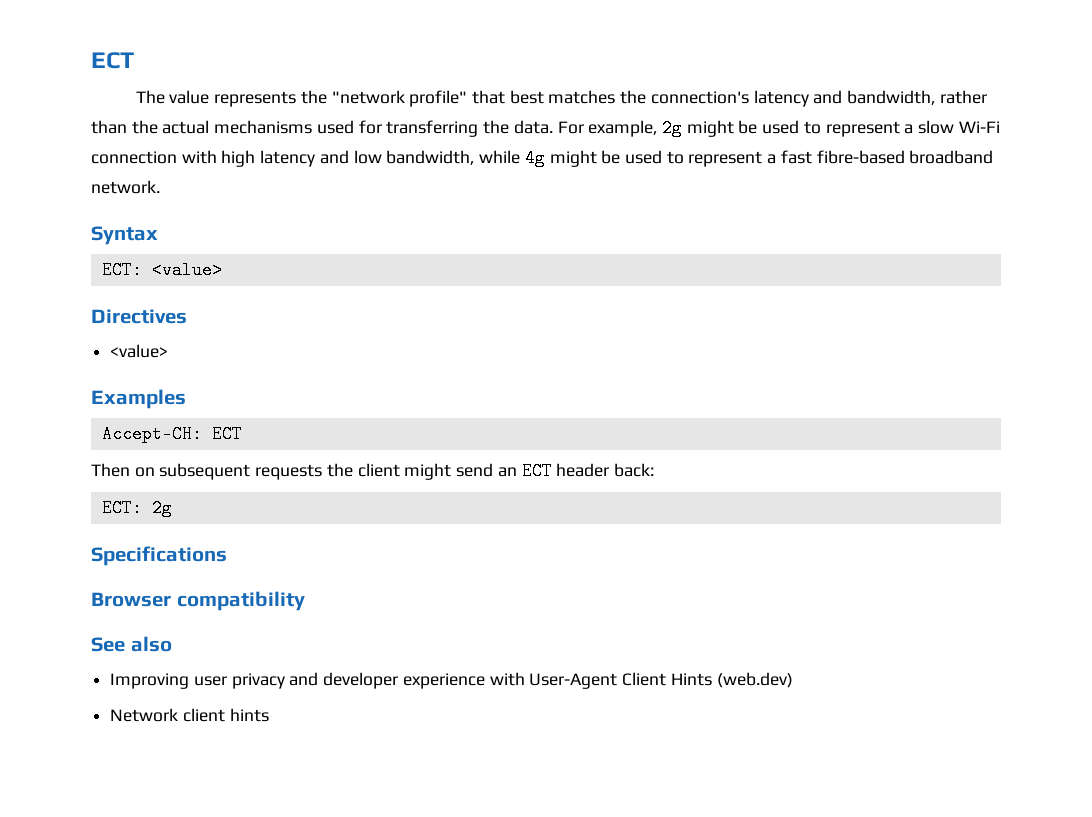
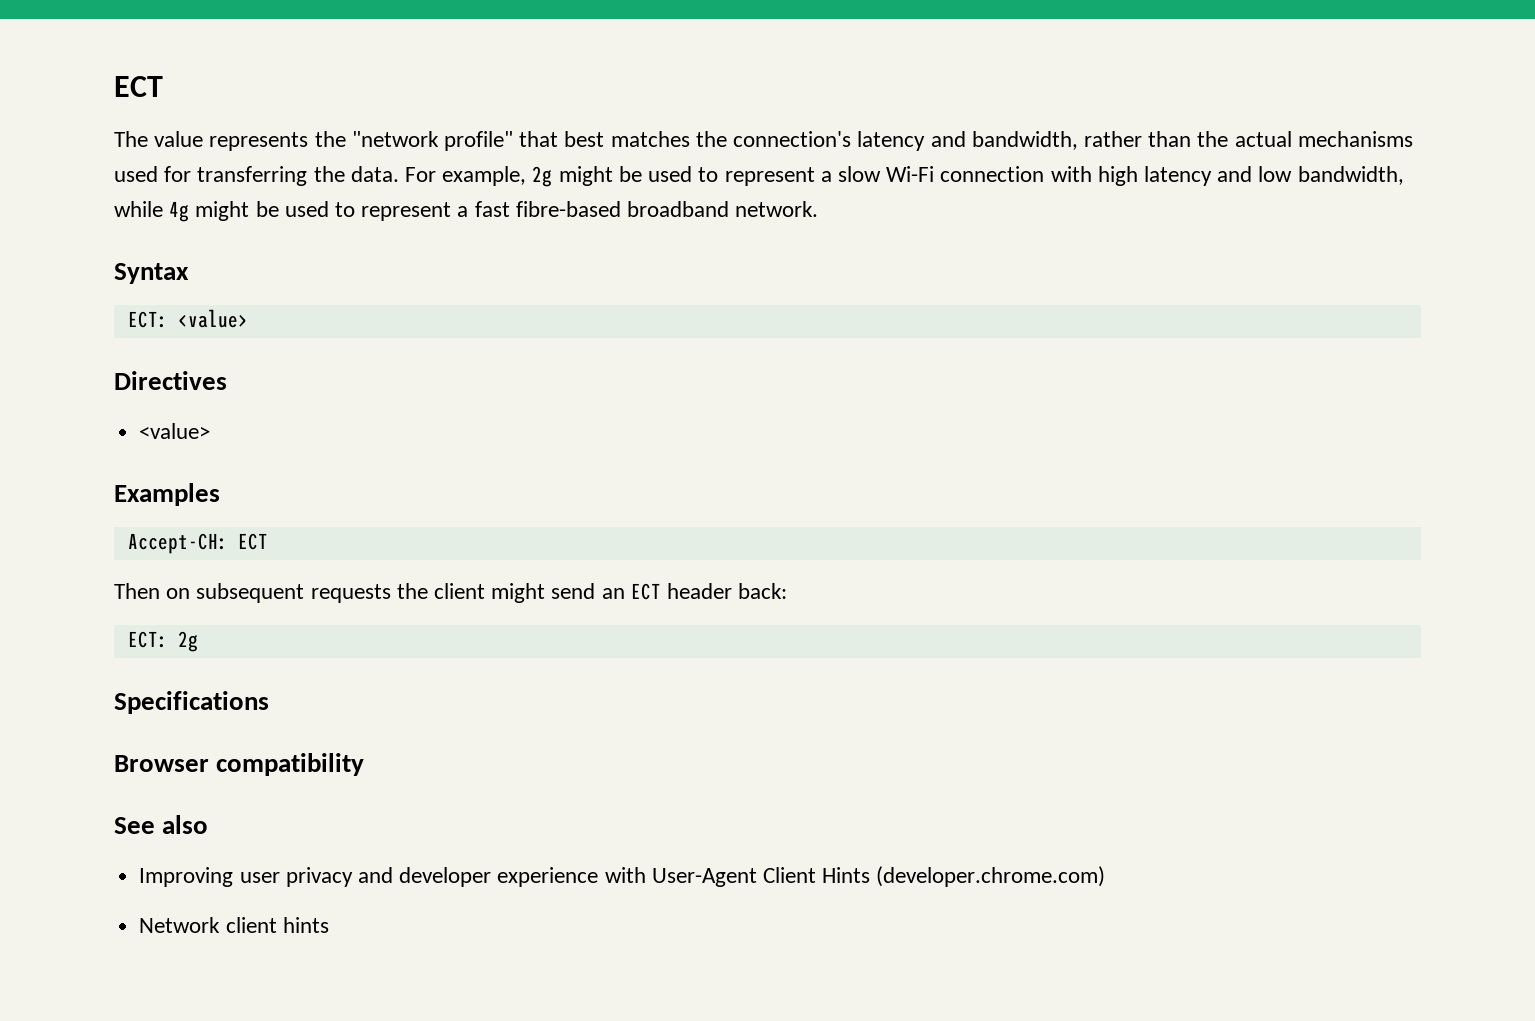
- Improving user privacy and developer experience with User-Agent Client Hints (web.dev)
+ Improving user privacy and developer experience with User-Agent Client Hints (developer.chrome.com)

